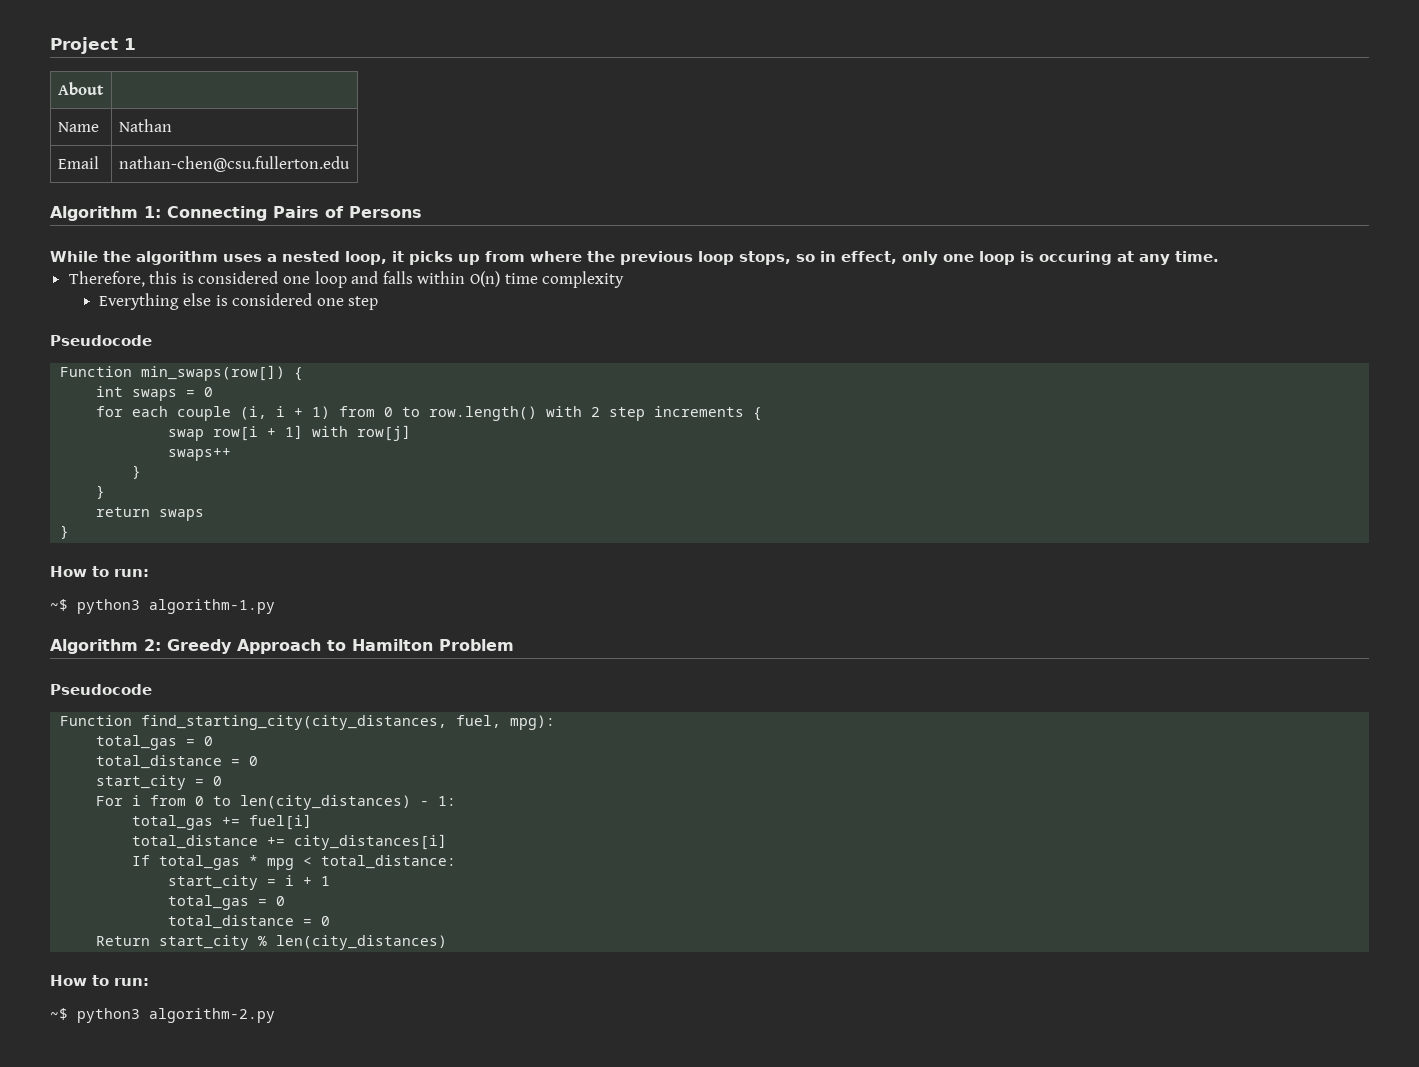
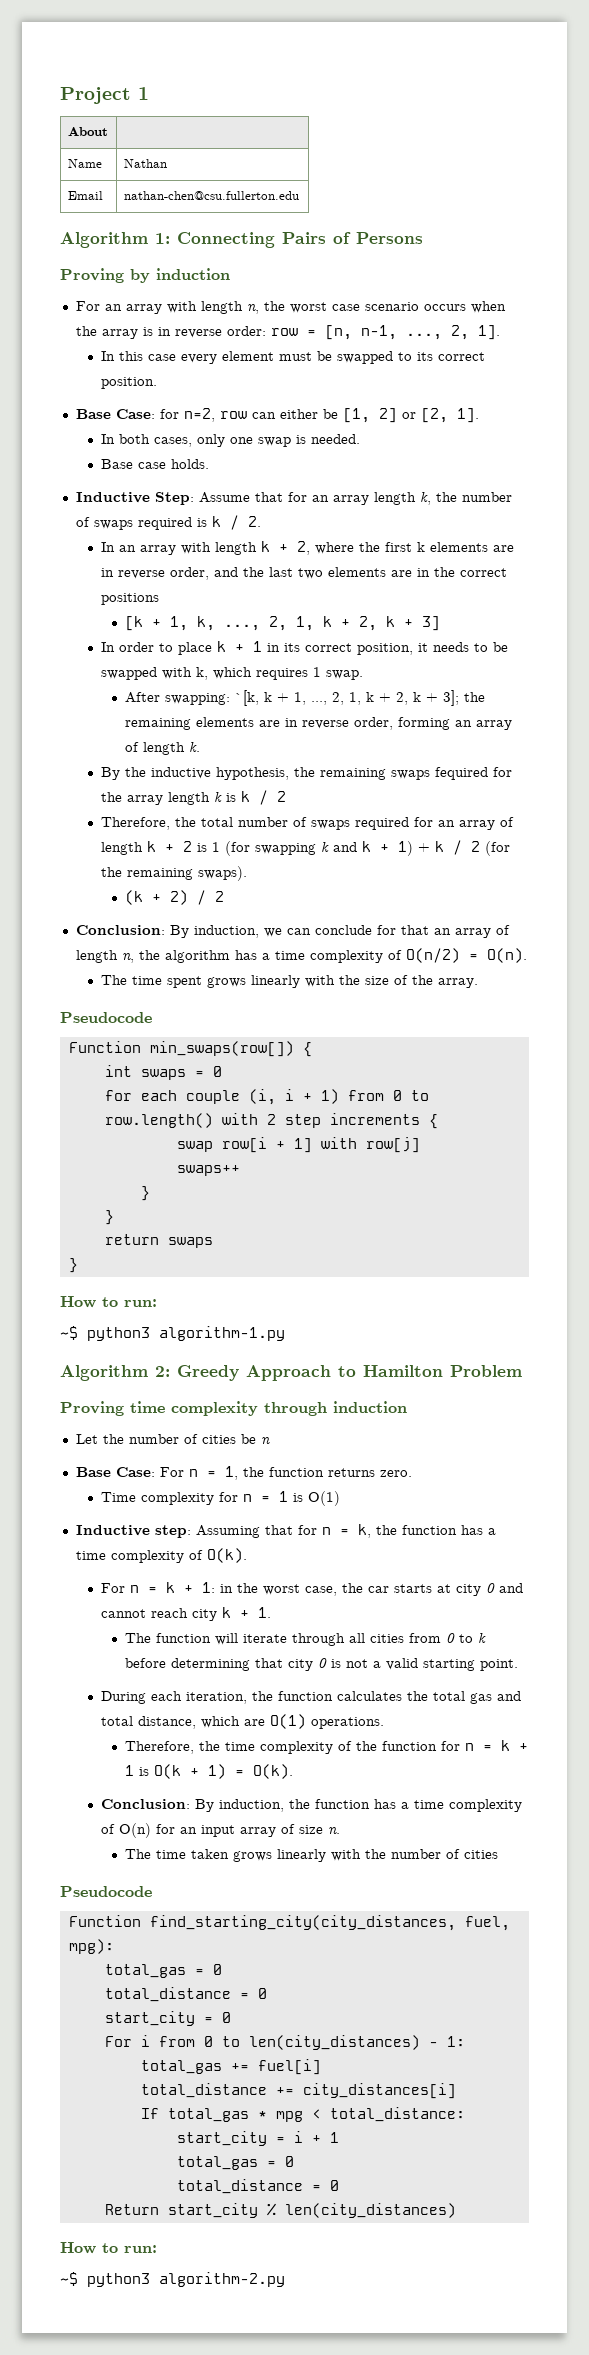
- While the algorithm uses a nested loop, it picks up from where the previous loop stops, so in effect, only one loop is occuring at any time.
- Therefore, this is considered one loop and falls within O(n) time complexity
- Everything else is considered one step
+ Proving by induction
+ For an array with length n, the worst case scenario occurs when the array is in reverse order: row = [n, n-1, ..., 2, 1].
+ In this case every element must be swapped to its correct position.
+ Base Case: for n=2, row can either be [1, 2] or [2, 1].
+ In both cases, only one swap is needed.
+ Base case holds.
+ Inductive Step: Assume that for an array length k, the number of swaps required is k / 2.
+ In an array with length k + 2, where the first k elements are in reverse order, and the last two elements are in the correct positions
+ [k + 1, k, ..., 2, 1, k + 2, k + 3]
+ In order to place k + 1 in its correct position, it needs to be swapped with k, which requires 1 swap.
+ After swapping: `[k, k + 1, ..., 2, 1, k + 2, k + 3]; the remaining elements are in reverse order, forming an array of length k.
+ By the inductive hypothesis, the remaining swaps fequired for the array length k is k / 2
+ Therefore, the total number of swaps required for an array of length k + 2 is 1 (for swapping k and k + 1) + k / 2 (for the remaining swaps).
+ (k + 2) / 2
+ Conclusion: By induction, we can conclude for that an array of length n, the algorithm has a time complexity of O(n/2) = O(n).
+ The time spent grows linearly with the size of the array.
+ Proving time complexity through induction
+ Let the number of cities be n
+ Base Case: For n = 1, the function returns zero.
+ Time complexity for n = 1 is O(1)
+ Inductive step: Assuming that for n = k, the function has a time complexity of O(k).
+ For n = k + 1: in the worst case, the car starts at city 0 and cannot reach city k + 1.
+ The function will iterate through all cities from 0 to k before determining that city 0 is not a valid starting point.
+ During each iteration, the function calculates the total gas and total distance, which are O(1) operations.
+ Therefore, the time complexity of the function for n = k + 1 is O(k + 1) = O(k).
+ Conclusion: By induction, the function has a time complexity of O(n) for an input array of size n.
+ The time taken grows linearly with the number of cities

